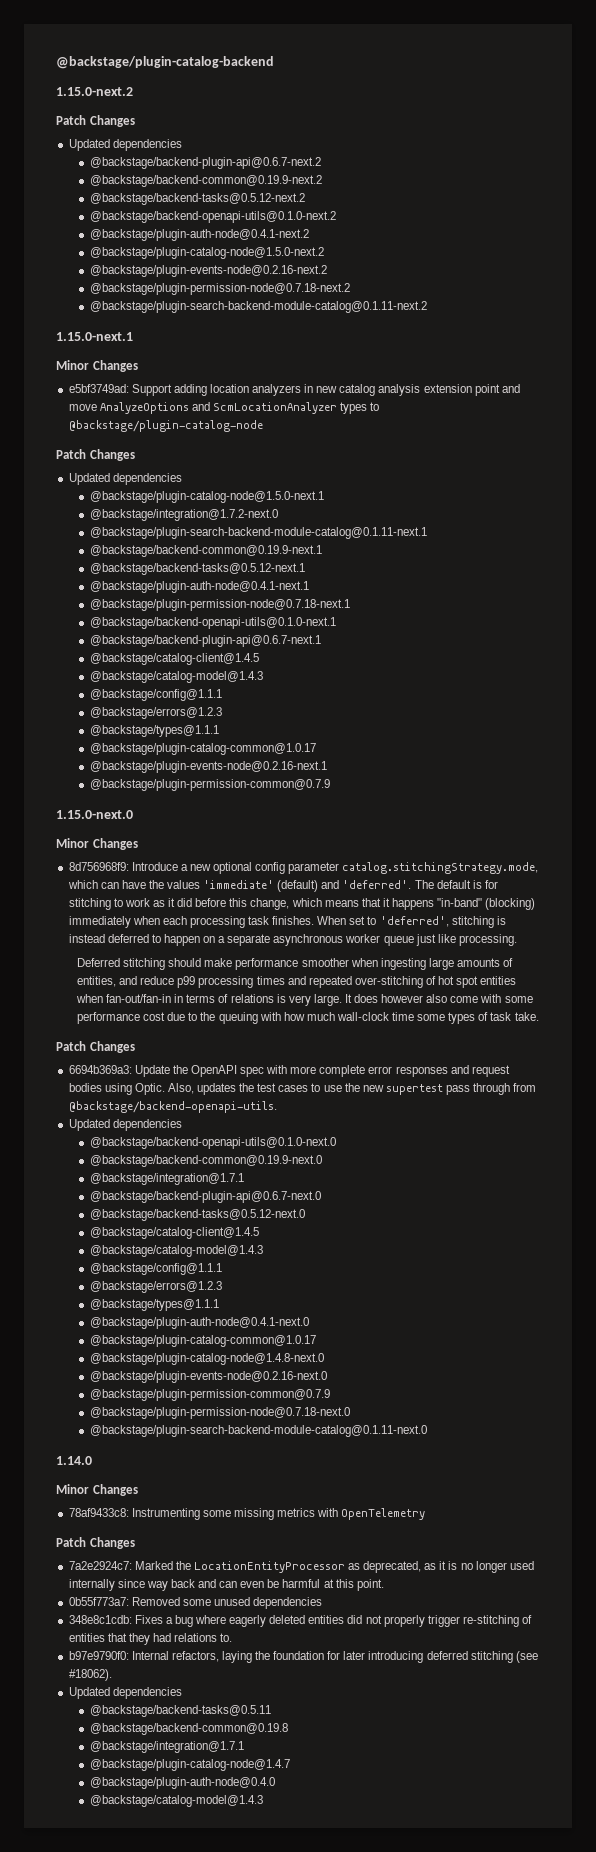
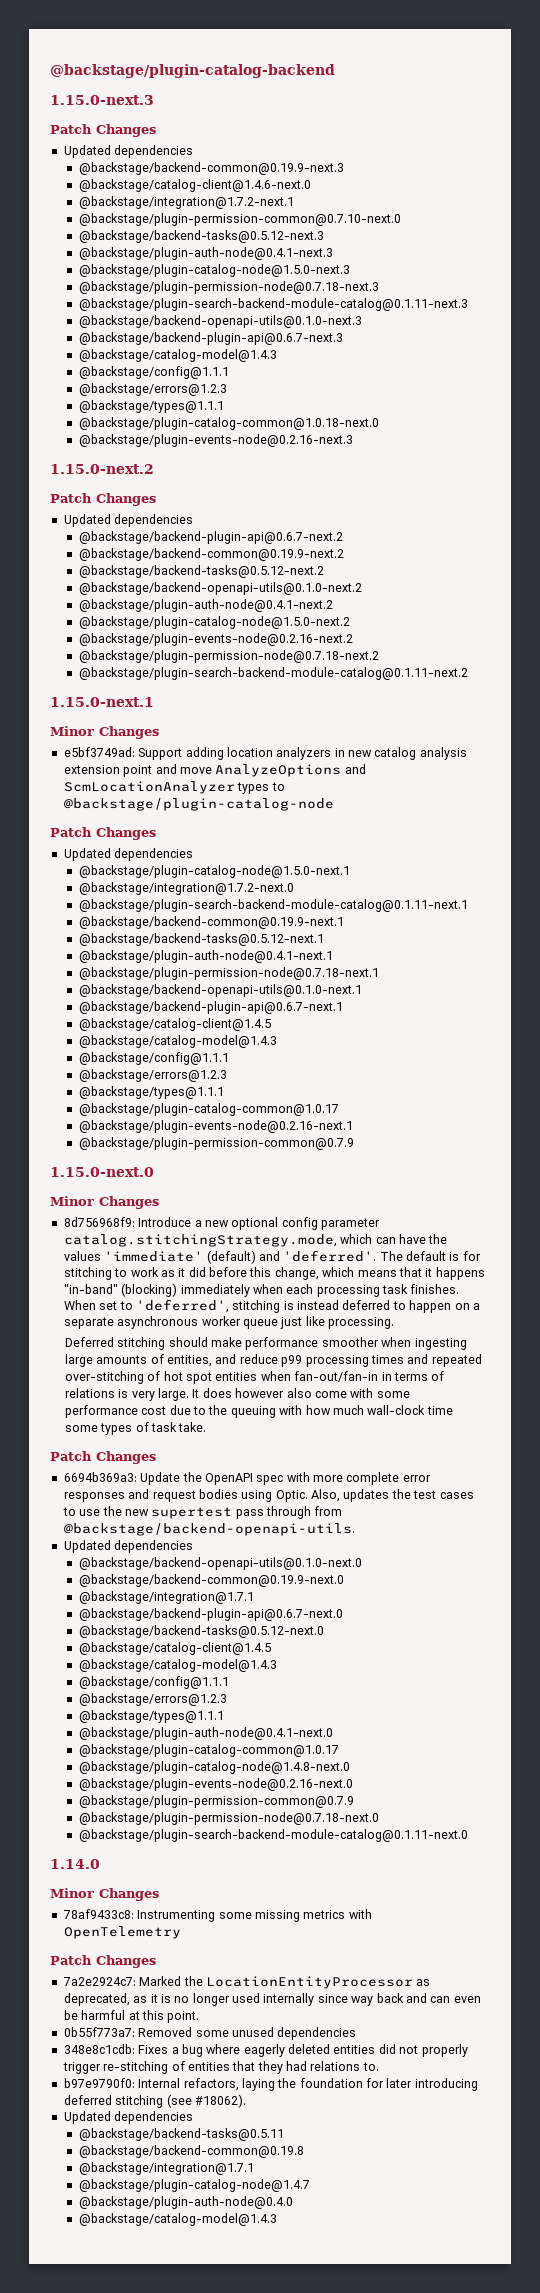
+ 1.15.0-next.3
+ Patch Changes
+ Updated dependencies
+ @backstage/backend-common@0.19.9-next.3
+ @backstage/catalog-client@1.4.6-next.0
+ @backstage/integration@1.7.2-next.1
+ @backstage/plugin-permission-common@0.7.10-next.0
+ @backstage/backend-tasks@0.5.12-next.3
+ @backstage/plugin-auth-node@0.4.1-next.3
+ @backstage/plugin-catalog-node@1.5.0-next.3
+ @backstage/plugin-permission-node@0.7.18-next.3
+ @backstage/plugin-search-backend-module-catalog@0.1.11-next.3
+ @backstage/backend-openapi-utils@0.1.0-next.3
+ @backstage/backend-plugin-api@0.6.7-next.3
+ @backstage/catalog-model@1.4.3
+ @backstage/config@1.1.1
+ @backstage/errors@1.2.3
+ @backstage/types@1.1.1
+ @backstage/plugin-catalog-common@1.0.18-next.0
+ @backstage/plugin-events-node@0.2.16-next.3

